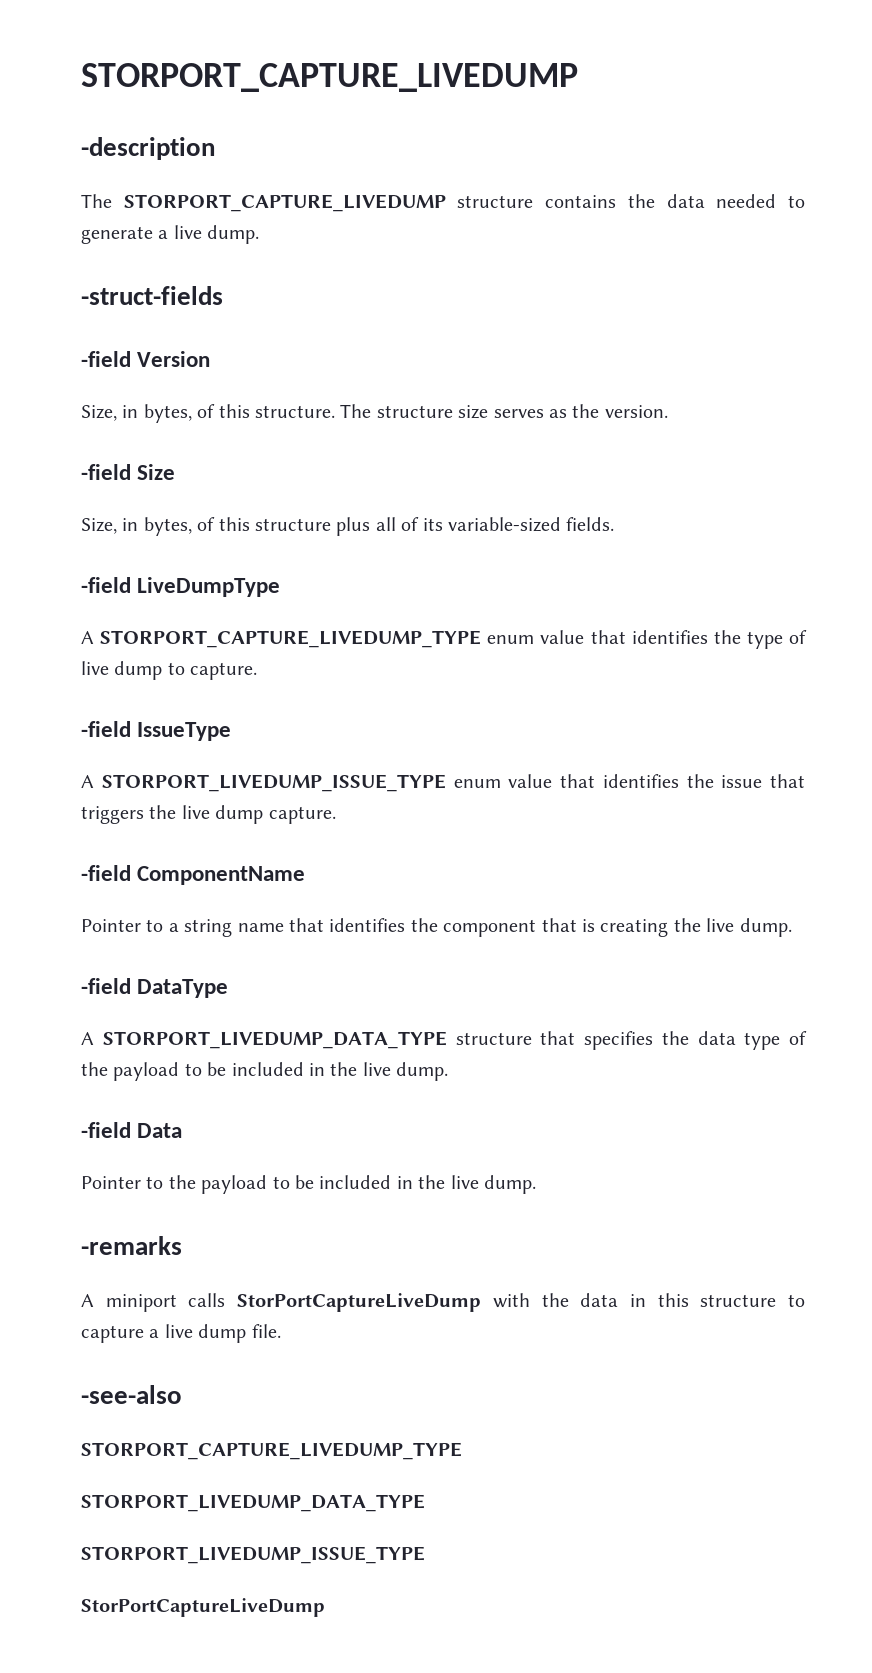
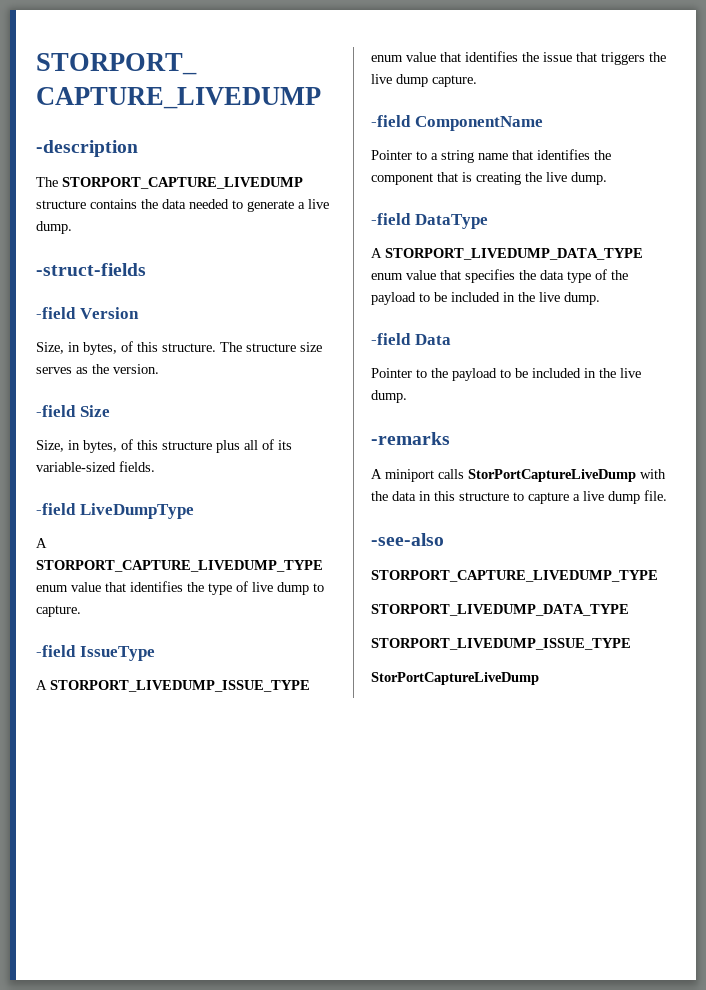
- A STORPORT_LIVEDUMP_DATA_TYPE structure that specifies the data type of the payload to be included in the live dump.
+ A STORPORT_LIVEDUMP_DATA_TYPE enum value that specifies the data type of the payload to be included in the live dump.

